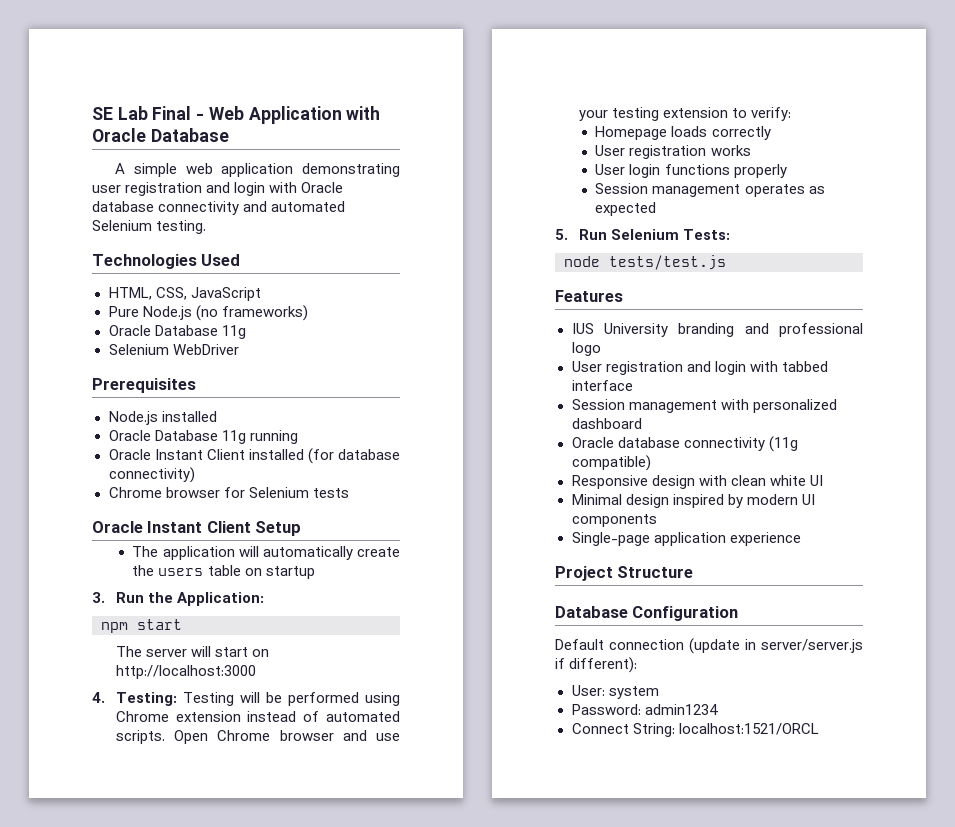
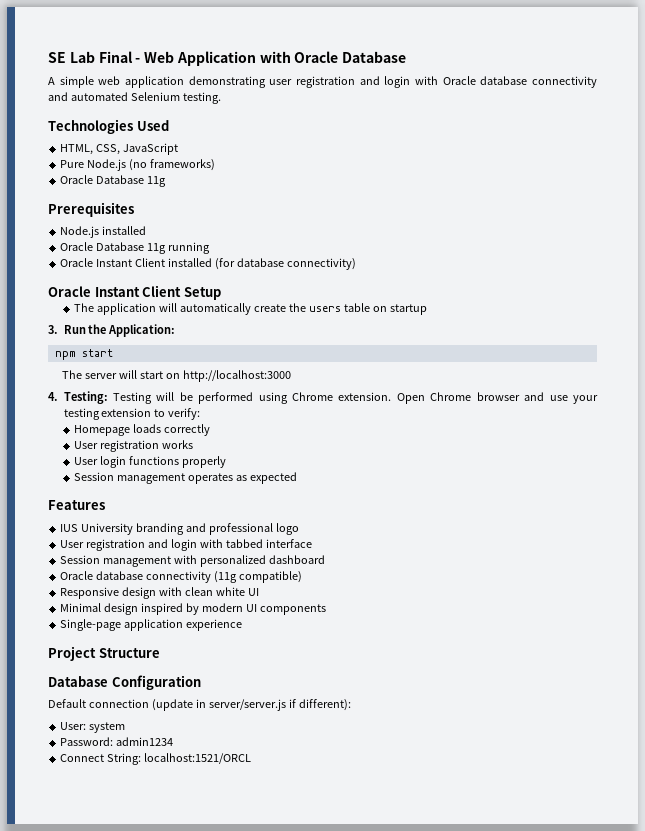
- Selenium WebDriver
- Chrome browser for Selenium tests
- 4. Testing: Testing will be performed using Chrome extension instead of automated scripts.
+ 4. Testing: Testing will be performed using Chrome extension.
- 5. Run Selenium Tests:
- node tests/test.js

